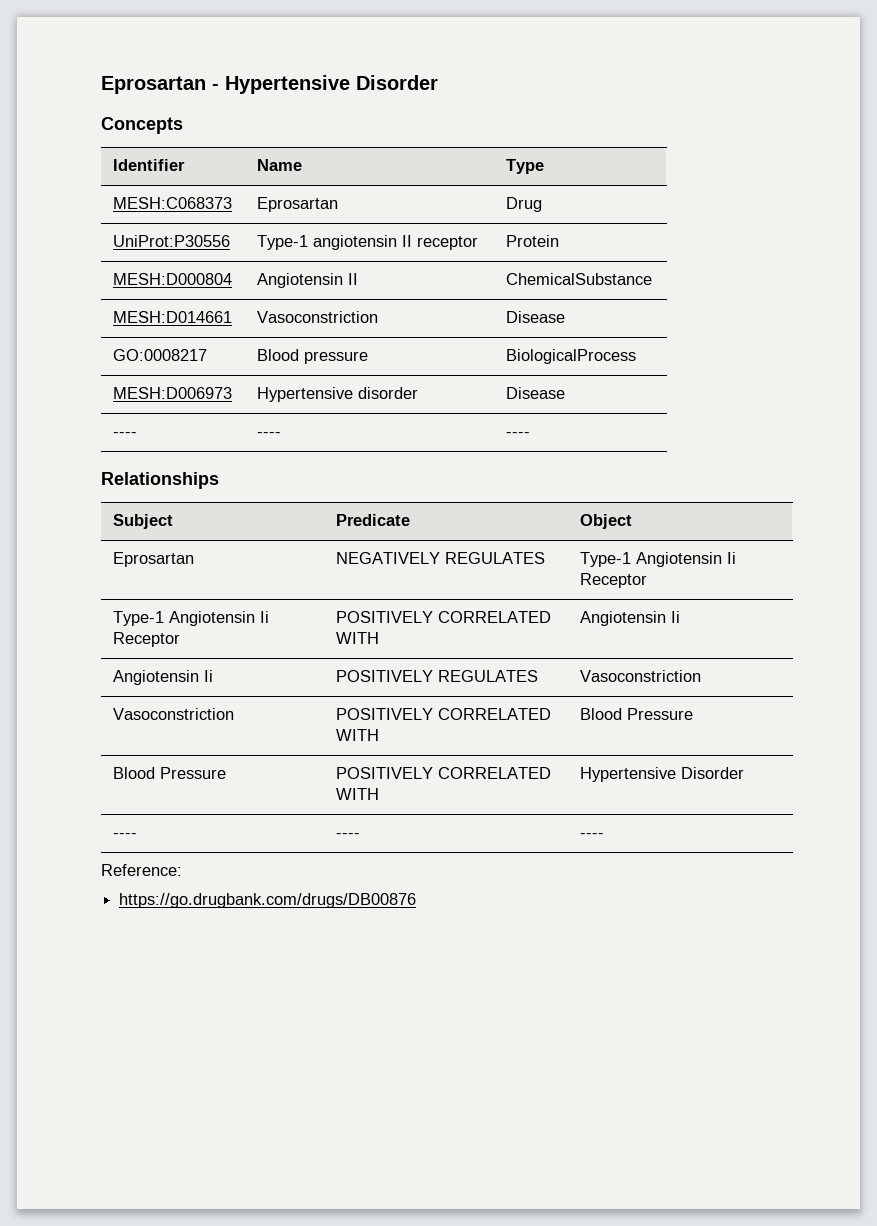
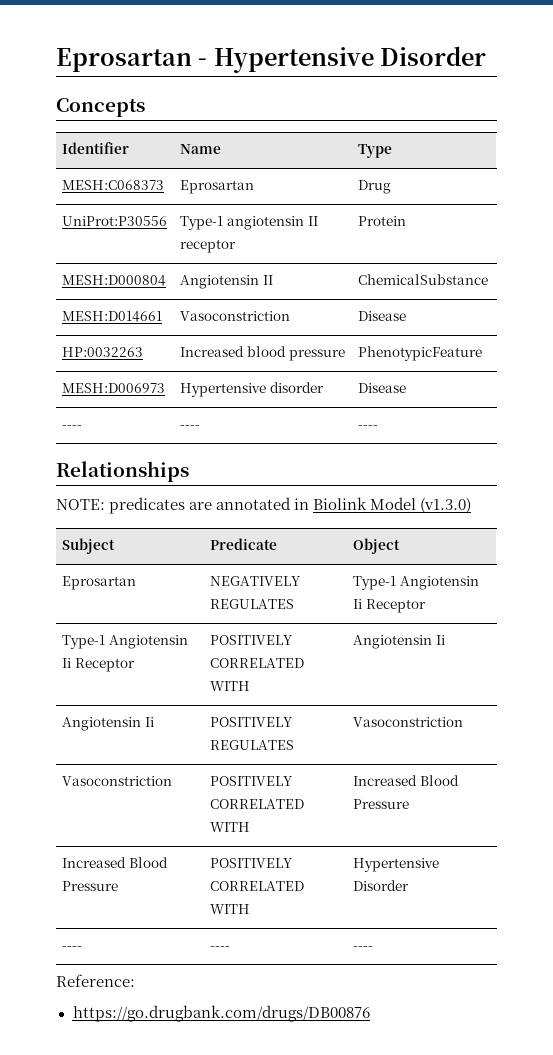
- GO:0008217 | Blood pressure | BiologicalProcess
+ HP:0032263 | Increased blood pressure | PhenotypicFeature
+ NOTE: predicates are annotated in Biolink Model (v1.3.0)
- Vasoconstriction | POSITIVELY CORRELATED WITH | Blood Pressure
+ Vasoconstriction | POSITIVELY CORRELATED WITH | Increased Blood Pressure
- Blood Pressure | POSITIVELY CORRELATED WITH | Hypertensive Disorder
+ Increased Blood Pressure | POSITIVELY CORRELATED WITH | Hypertensive Disorder

